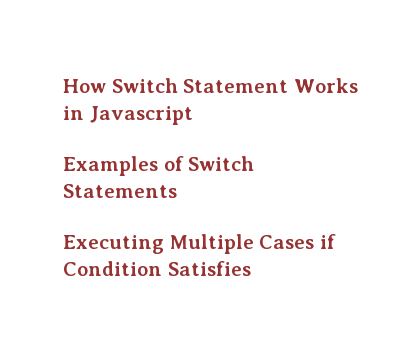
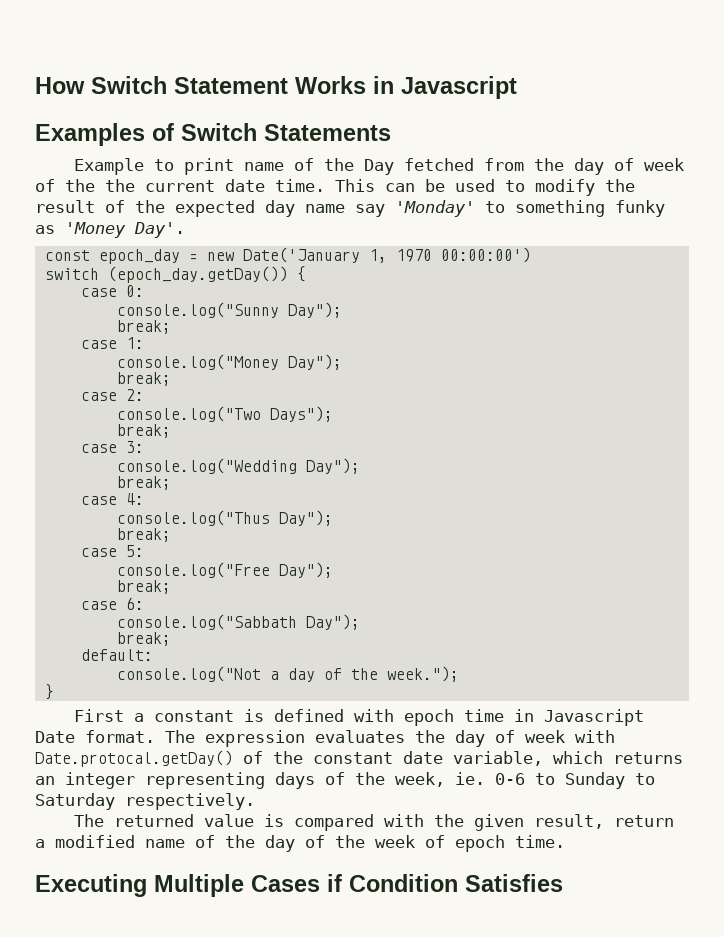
+ Example to print name of the Day fetched from the day of week of the the current date time. This can be used to modify the result of the expected day name say 'Monday' to something funky as 'Money Day'.
+ const epoch_day = new Date('January 1, 1970 00:00:00')
+ switch (epoch_day.getDay()) {
+ case 0:
+ console.log("Sunny Day");
+ break;
+ case 1:
+ console.log("Money Day");
+ break;
+ case 2:
+ console.log("Two Days");
+ break;
+ case 3:
+ console.log("Wedding Day");
+ break;
+ case 4:
+ console.log("Thus Day");
+ break;
+ case 5:
+ console.log("Free Day");
+ break;
+ case 6:
+ console.log("Sabbath Day");
+ break;
+ default:
+ console.log("Not a day of the week.");
+ }
+ First a constant is defined with epoch time in Javascript Date format. The expression evaluates the day of week with Date.protocal.getDay() of the constant date variable, which returns an integer representing days of the week, ie. 0-6 to Sunday to Saturday respectively.
+ The returned value is compared with the given result, return a modified name of the day of the week of epoch time.

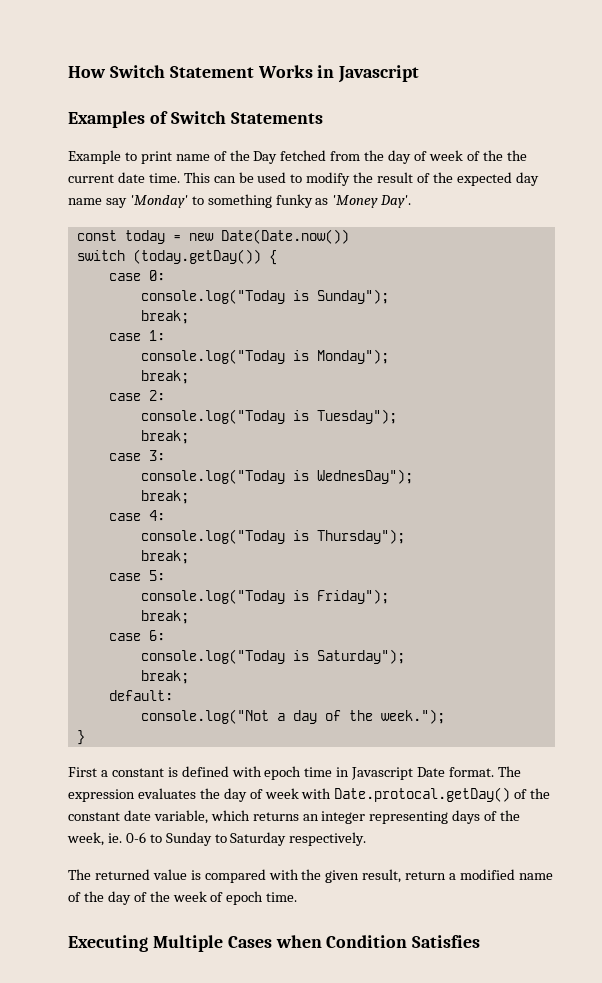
- const epoch_day = new Date('January 1, 1970 00:00:00')
+ const today = new Date(Date.now())
- switch (epoch_day.getDay()) {
+ switch (today.getDay()) {
- console.log("Sunny Day");
+ console.log("Today is Sunday");
- console.log("Money Day");
+ console.log("Today is Monday");
- console.log("Two Days");
+ console.log("Today is Tuesday");
- console.log("Wedding Day");
+ console.log("Today is WednesDay");
- console.log("Thus Day");
+ console.log("Today is Thursday");
- console.log("Free Day");
+ console.log("Today is Friday");
- console.log("Sabbath Day");
+ console.log("Today is Saturday");
- Executing Multiple Cases if Condition Satisfies
+ Executing Multiple Cases when Condition Satisfies

